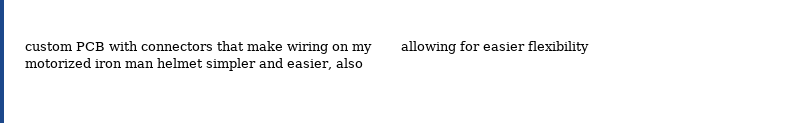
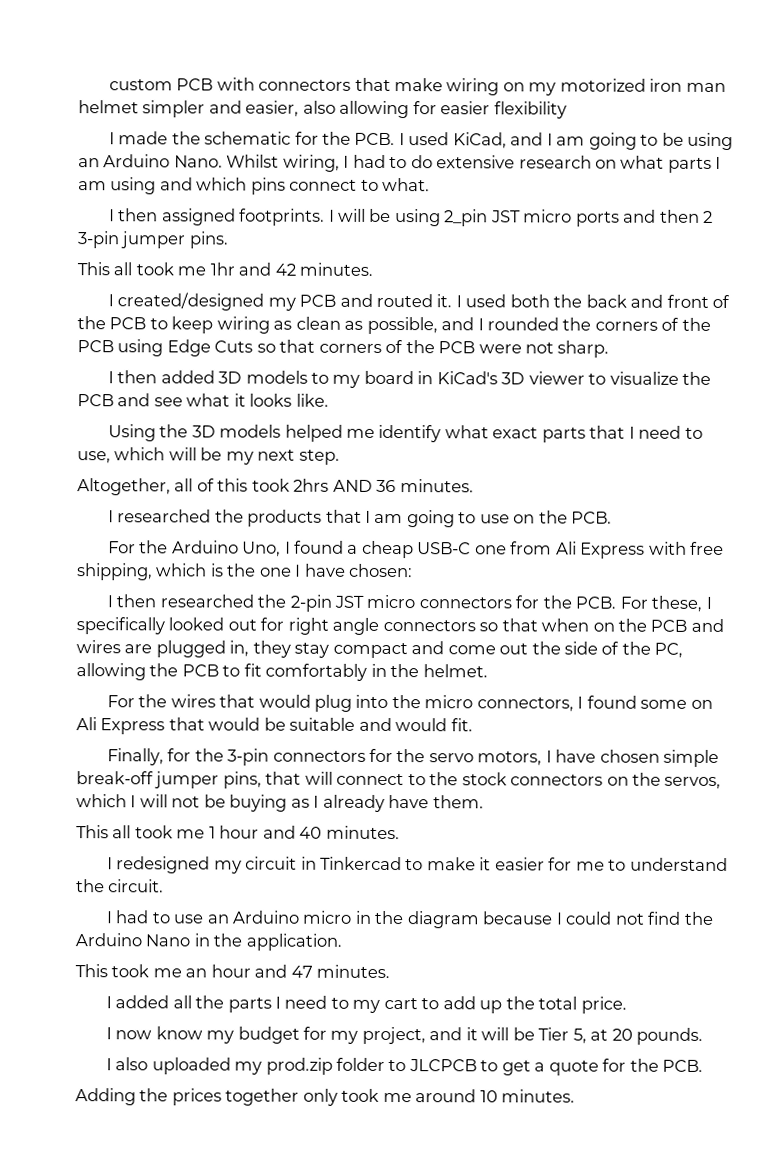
+ I made the schematic for the PCB. I used KiCad, and I am going to be using an Arduino Nano. Whilst wiring, I had to do extensive research on what parts I am using and which pins connect to what.
+ I then assigned footprints. I will be using 2_pin JST micro ports and then 2 3-pin jumper pins.
+ This all took me 1hr and 42 minutes.
+ I created/designed my PCB and routed it. I used both the back and front of the PCB to keep wiring as clean as possible, and I rounded the corners of the PCB using Edge Cuts so that corners of the PCB were not sharp.
+ I then added 3D models to my board in KiCad's 3D viewer to visualize the PCB and see what it looks like.
+ Using the 3D models helped me identify what exact parts that I need to use, which will be my next step.
+ Altogether, all of this took 2hrs AND 36 minutes.
+ I researched the products that I am going to use on the PCB.
+ For the Arduino Uno, I found a cheap USB-C one from Ali Express with free shipping, which is the one I have chosen:
+ I then researched the 2-pin JST micro connectors for the PCB. For these, I specifically looked out for right angle connectors so that when on the PCB and wires are plugged in, they stay compact and come out the side of the PC, allowing the PCB to fit comfortably in the helmet.
+ For the wires that would plug into the micro connectors, I found some on Ali Express that would be suitable and would fit.
+ Finally, for the 3-pin connectors for the servo motors, I have chosen simple break-off jumper pins, that will connect to the stock connectors on the servos, which I will not be buying as I already have them.
+ This all took me 1 hour and 40 minutes.
+ I redesigned my circuit in Tinkercad to make it easier for me to understand the circuit.
+ I had to use an Arduino micro in the diagram because I could not find the Arduino Nano in the application.
+ This took me an hour and 47 minutes.
+ I added all the parts I need to my cart to add up the total price.
+ I now know my budget for my project, and it will be Tier 5, at 20 pounds.
+ I also uploaded my prod.zip folder to JLCPCB to get a quote for the PCB.
+ Adding the prices together only took me around 10 minutes.

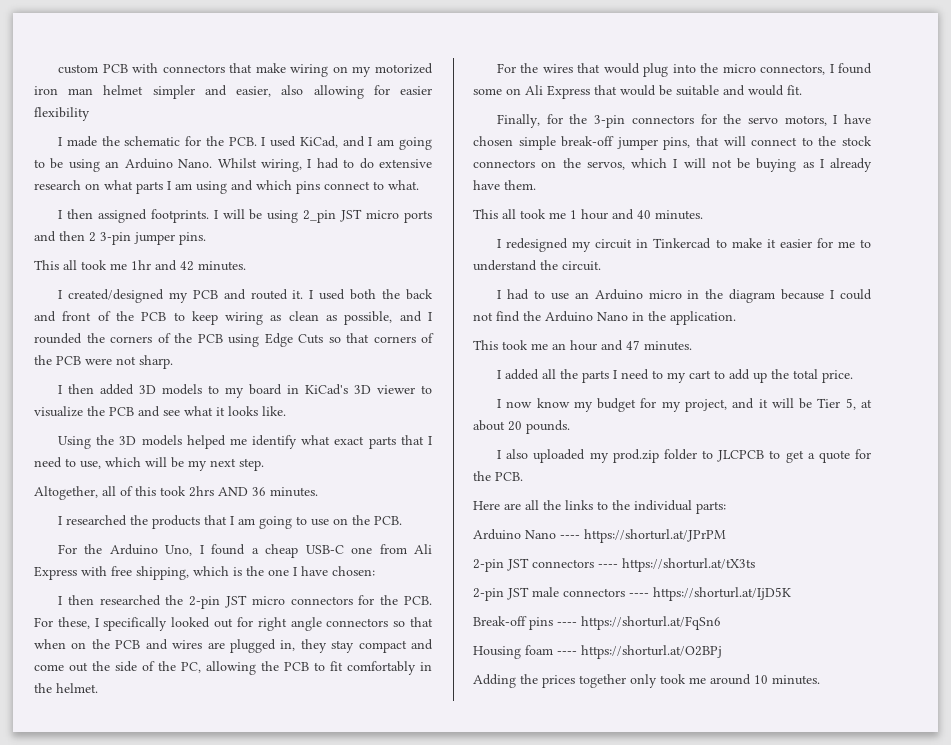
- I now know my budget for my project, and it will be Tier 5, at 20 pounds.
+ I now know my budget for my project, and it will be Tier 5, at about 20 pounds.
+ Here are all the links to the individual parts:
+ Arduino Nano ---- https://shorturl.at/JPrPM
+ 2-pin JST connectors ---- https://shorturl.at/tX3ts
+ 2-pin JST male connectors ---- https://shorturl.at/IjD5K
+ Break-off pins ---- https://shorturl.at/FqSn6
+ Housing foam ---- https://shorturl.at/O2BPj

